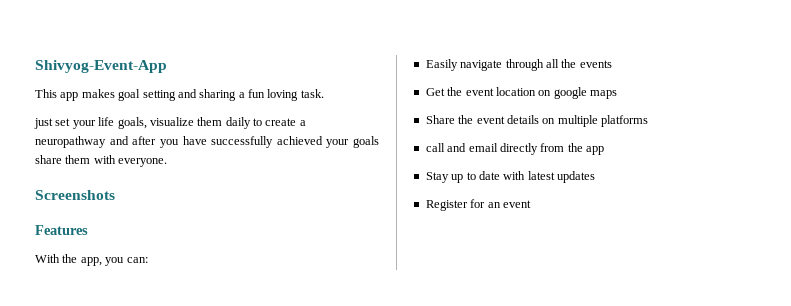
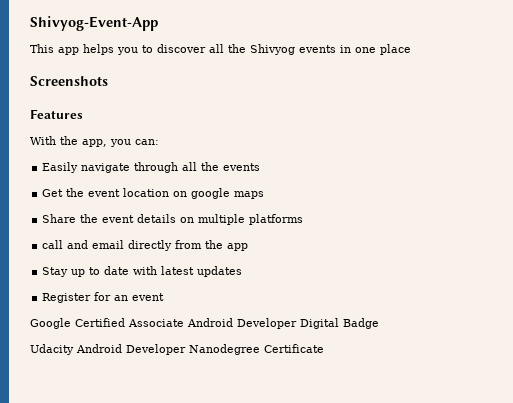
- This app makes goal setting and sharing a fun loving task.
- just set your life goals, visualize them daily to create a neuropathway and after you have successfully achieved your goals share them with everyone.
+ This app helps you to discover all the Shivyog events in one place
+ Google Certified Associate Android Developer Digital Badge
+ Udacity Android Developer Nanodegree Certificate

